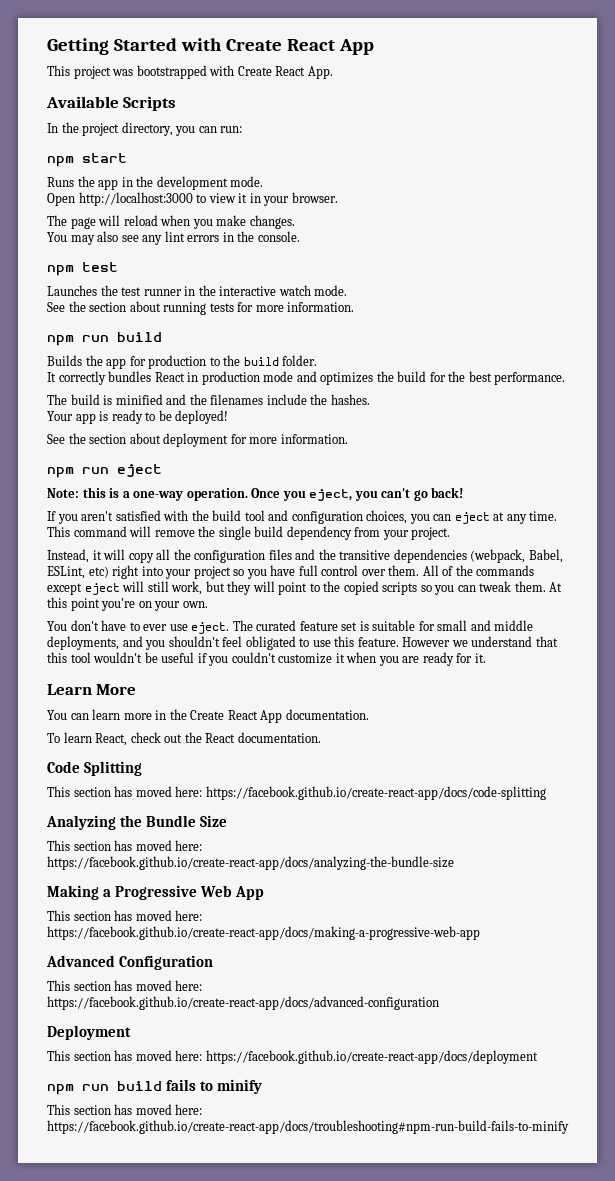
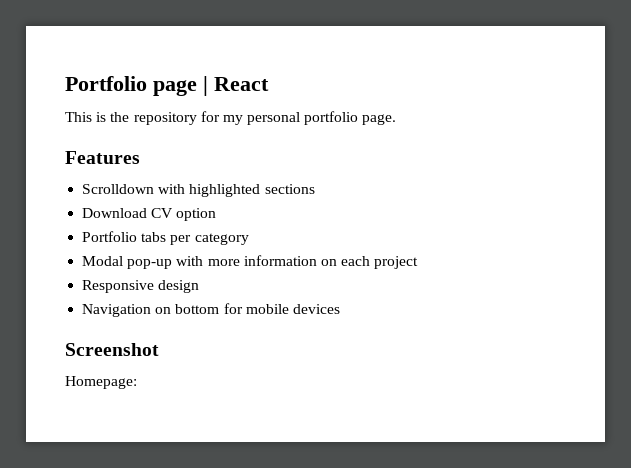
- Getting Started with Create React App
- This project was bootstrapped with Create React App.
- Available Scripts
- In the project directory, you can run:
- npm start
- Runs the app in the development mode.
- Open http://localhost:3000 to view it in your browser.
- The page will reload when you make changes.
- You may also see any lint errors in the console.
- npm test
- Launches the test runner in the interactive watch mode.
- See the section about running tests for more information.
- npm run build
- Builds the app for production to the build folder.
- It correctly bundles React in production mode and optimizes the build for the best performance.
- The build is minified and the filenames include the hashes.
- Your app is ready to be deployed!
- See the section about deployment for more information.
- npm run eject
- Note: this is a one-way operation. Once you eject, you can't go back!
- If you aren't satisfied with the build tool and configuration choices, you can eject at any time. This command will remove the single build dependency from your project.
- Instead, it will copy all the configuration files and the transitive dependencies (webpack, Babel, ESLint, etc) right into your project so you have full control over them. All of the commands except eject will still work, but they will point to the copied scripts so you can tweak them. At this point you're on your own.
- You don't have to ever use eject. The curated feature set is suitable for small and middle deployments, and you shouldn't feel obligated to use this feature. However we understand that this tool wouldn't be useful if you couldn't customize it when you are ready for it.
- Learn More
- You can learn more in the Create React App documentation.
- To learn React, check out the React documentation.
- Code Splitting
- This section has moved here: https://facebook.github.io/create-react-app/docs/code-splitting
- Analyzing the Bundle Size
- This section has moved here: https://facebook.github.io/create-react-app/docs/analyzing-the-bundle-size
- Making a Progressive Web App
- This section has moved here: https://facebook.github.io/create-react-app/docs/making-a-progressive-web-app
- Advanced Configuration
- This section has moved here: https://facebook.github.io/create-react-app/docs/advanced-configuration
- Deployment
- This section has moved here: https://facebook.github.io/create-react-app/docs/deployment
- npm run build fails to minify
- This section has moved here: https://facebook.github.io/create-react-app/docs/troubleshooting#npm-run-build-fails-to-minify
+ Portfolio page | React
+ This is the repository for my personal portfolio page.
+ Features
+ Scrolldown with highlighted sections
+ Download CV option
+ Portfolio tabs per category
+ Modal pop-up with more information on each project
+ Responsive design
+ Navigation on bottom for mobile devices
+ Screenshot
+ Homepage:

